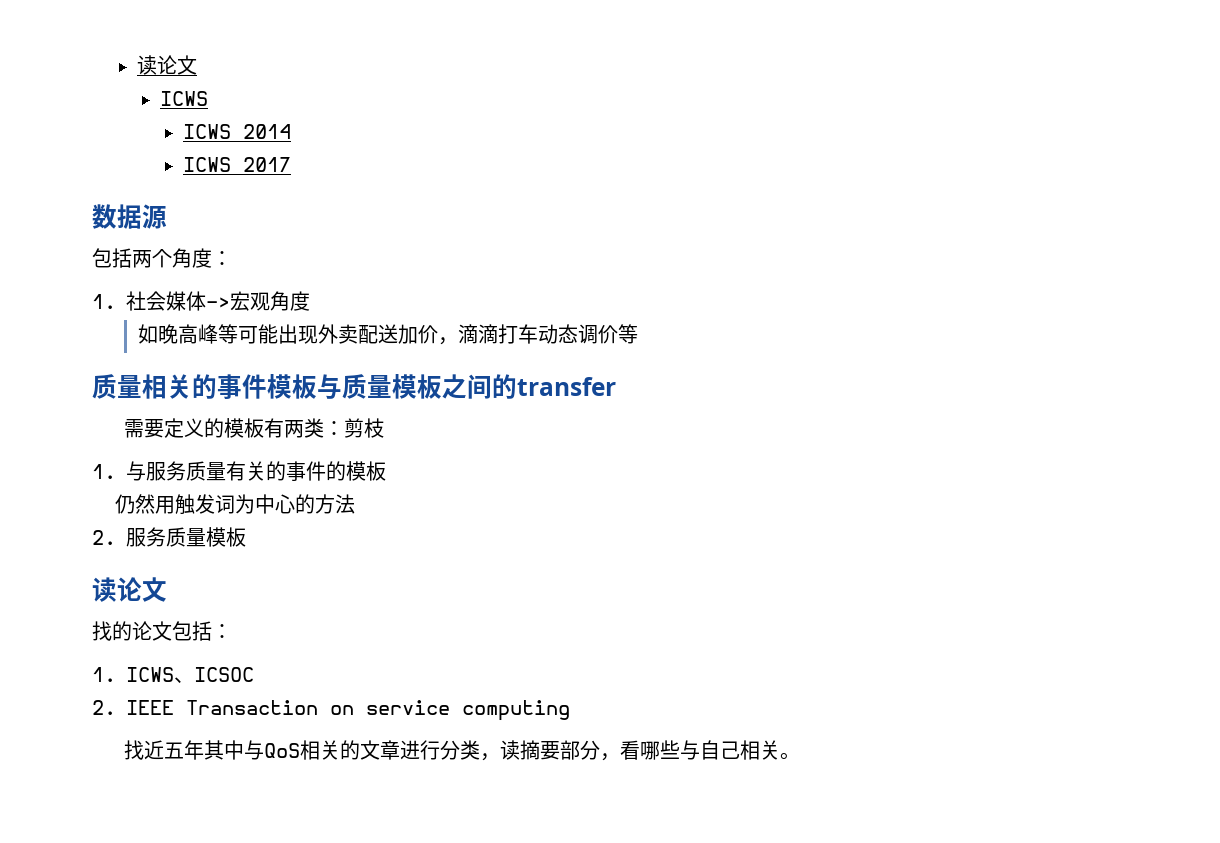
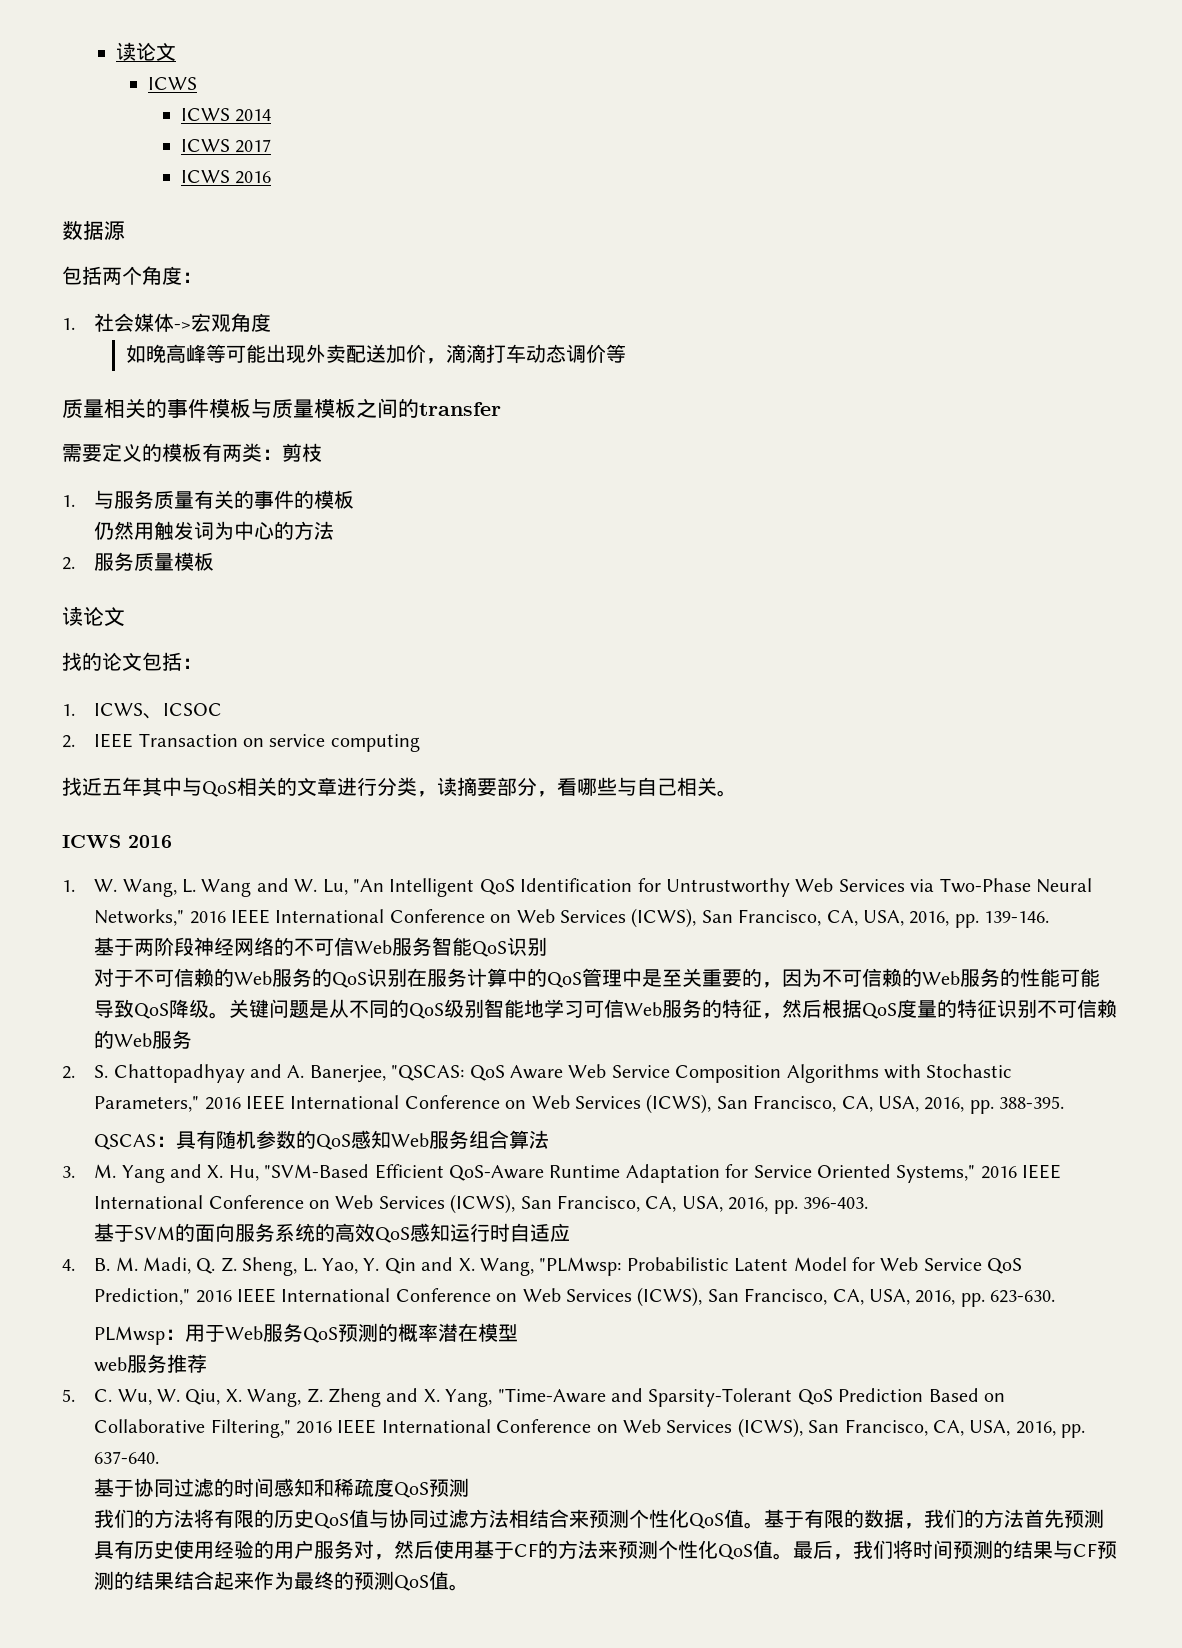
  ICWS 2017
+ ICWS 2016
  找近五年其中与QoS相关的文章进行分类，读摘要部分，看哪些与自己相关。
+ ICWS 2016
+ 1. W. Wang, L. Wang and W. Lu, "An Intelligent QoS Identification for Untrustworthy Web Services via Two-Phase Neural Networks," 2016 IEEE International Conference on Web Services (ICWS), San Francisco, CA, USA, 2016, pp. 139-146.
+ 基于两阶段神经网络的不可信Web服务智能QoS识别
+ 对于不可信赖的Web服务的QoS识别在服务计算中的QoS管理中是至关重要的，因为不可信赖的Web服务的性能可能导致QoS降级。关键问题是从不同的QoS级别智能地学习可信Web服务的特征，然后根据QoS度量的特征识别不可信赖的Web服务
+ 2. S. Chattopadhyay and A. Banerjee, "QSCAS: QoS Aware Web Service Composition Algorithms with Stochastic Parameters," 2016 IEEE International Conference on Web Services (ICWS), San Francisco, CA, USA, 2016, pp. 388-395.
+ QSCAS：具有随机参数的QoS感知Web服务组合算法
+ 3. M. Yang and X. Hu, "SVM-Based Efficient QoS-Aware Runtime Adaptation for Service Oriented Systems," 2016 IEEE International Conference on Web Services (ICWS), San Francisco, CA, USA, 2016, pp. 396-403.
+ 基于SVM的面向服务系统的高效QoS感知运行时自适应
+ 4. B. M. Madi, Q. Z. Sheng, L. Yao, Y. Qin and X. Wang, "PLMwsp: Probabilistic Latent Model for Web Service QoS Prediction," 2016 IEEE International Conference on Web Services (ICWS), San Francisco, CA, USA, 2016, pp. 623-630.
+ PLMwsp：用于Web服务QoS预测的概率潜在模型
+ web服务推荐
+ 5. C. Wu, W. Qiu, X. Wang, Z. Zheng and X. Yang, "Time-Aware and Sparsity-Tolerant QoS Prediction Based on Collaborative Filtering," 2016 IEEE International Conference on Web Services (ICWS), San Francisco, CA, USA, 2016, pp. 637-640.
+ 基于协同过滤的时间感知和稀疏度QoS预测
+ 我们的方法将有限的历史QoS值与协同过滤方法相结合来预测个性化QoS值。基于有限的数据，我们的方法首先预测具有历史使用经验的用户服务对，然后使用基于CF的方法来预测个性化QoS值。最后，我们将时间预测的结果与CF预测的结果结合起来作为最终的预测QoS值。

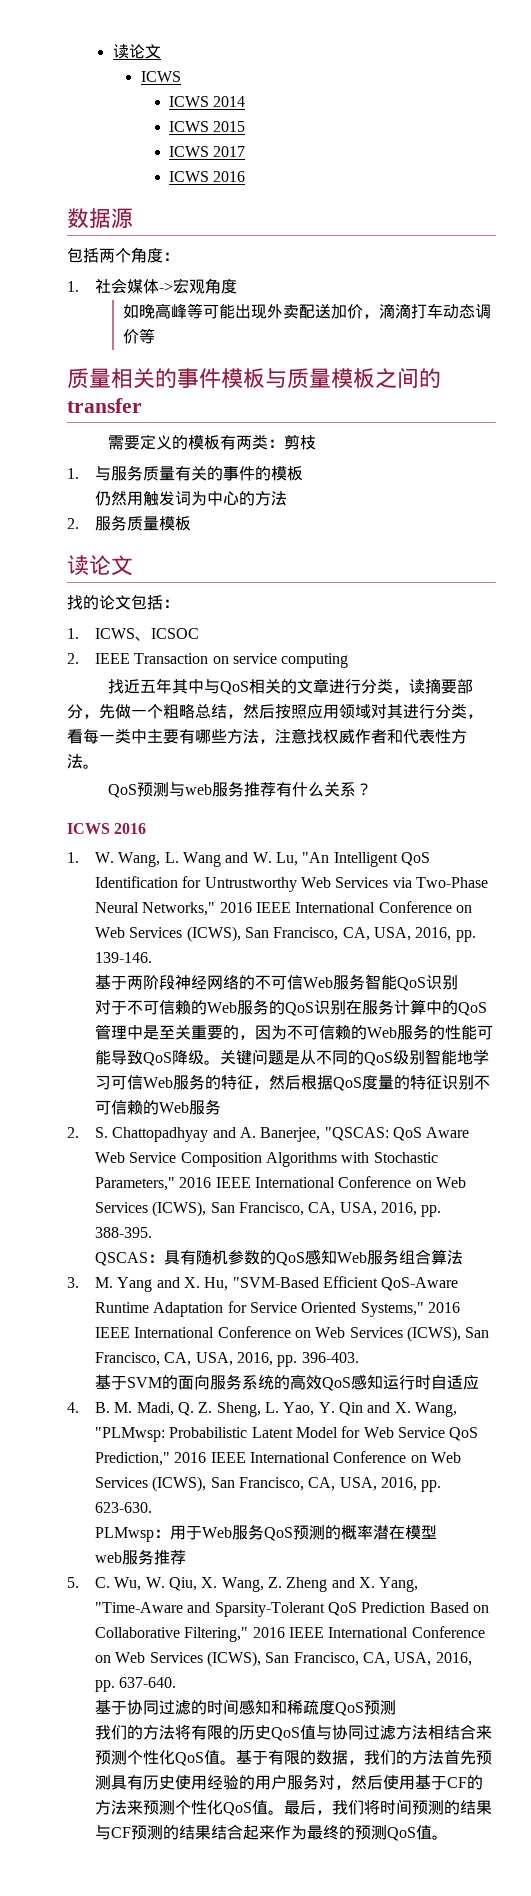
+ ICWS 2015
- 找近五年其中与QoS相关的文章进行分类，读摘要部分，看哪些与自己相关。
+ 找近五年其中与QoS相关的文章进行分类，读摘要部分，先做一个粗略总结，然后按照应用领域对其进行分类，看每一类中主要有哪些方法，注意找权威作者和代表性方法。
+ QoS预测与web服务推荐有什么关系？

